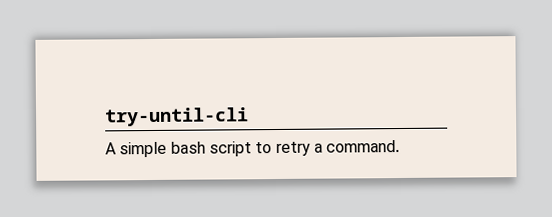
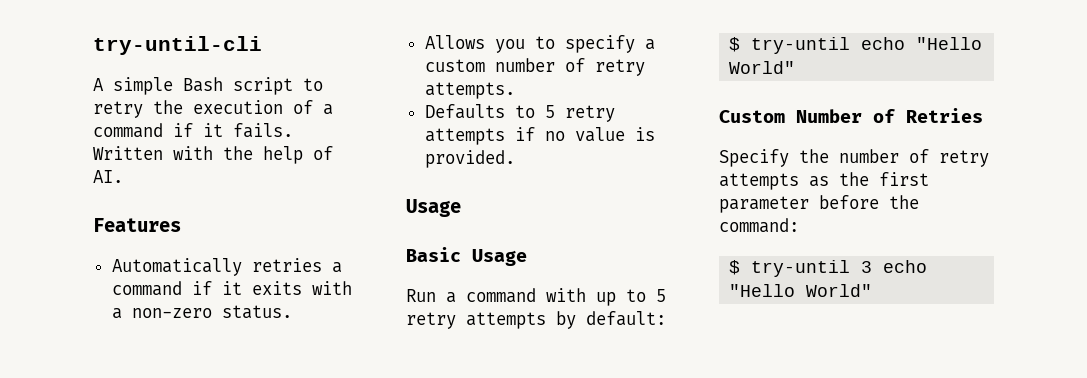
- A simple bash script to retry a command.
+ A simple Bash script to retry the execution of a command if it fails. Written with the help of AI.
+ Features
+ Automatically retries a command if it exits with a non-zero status.
+ Allows you to specify a custom number of retry attempts.
+ Defaults to 5 retry attempts if no value is provided.
+ Usage
+ Basic Usage
+ Run a command with up to 5 retry attempts by default:
+ $ try-until echo "Hello World"
+ Custom Number of Retries
+ Specify the number of retry attempts as the first parameter before the command:
+ $ try-until 3 echo "Hello World"

